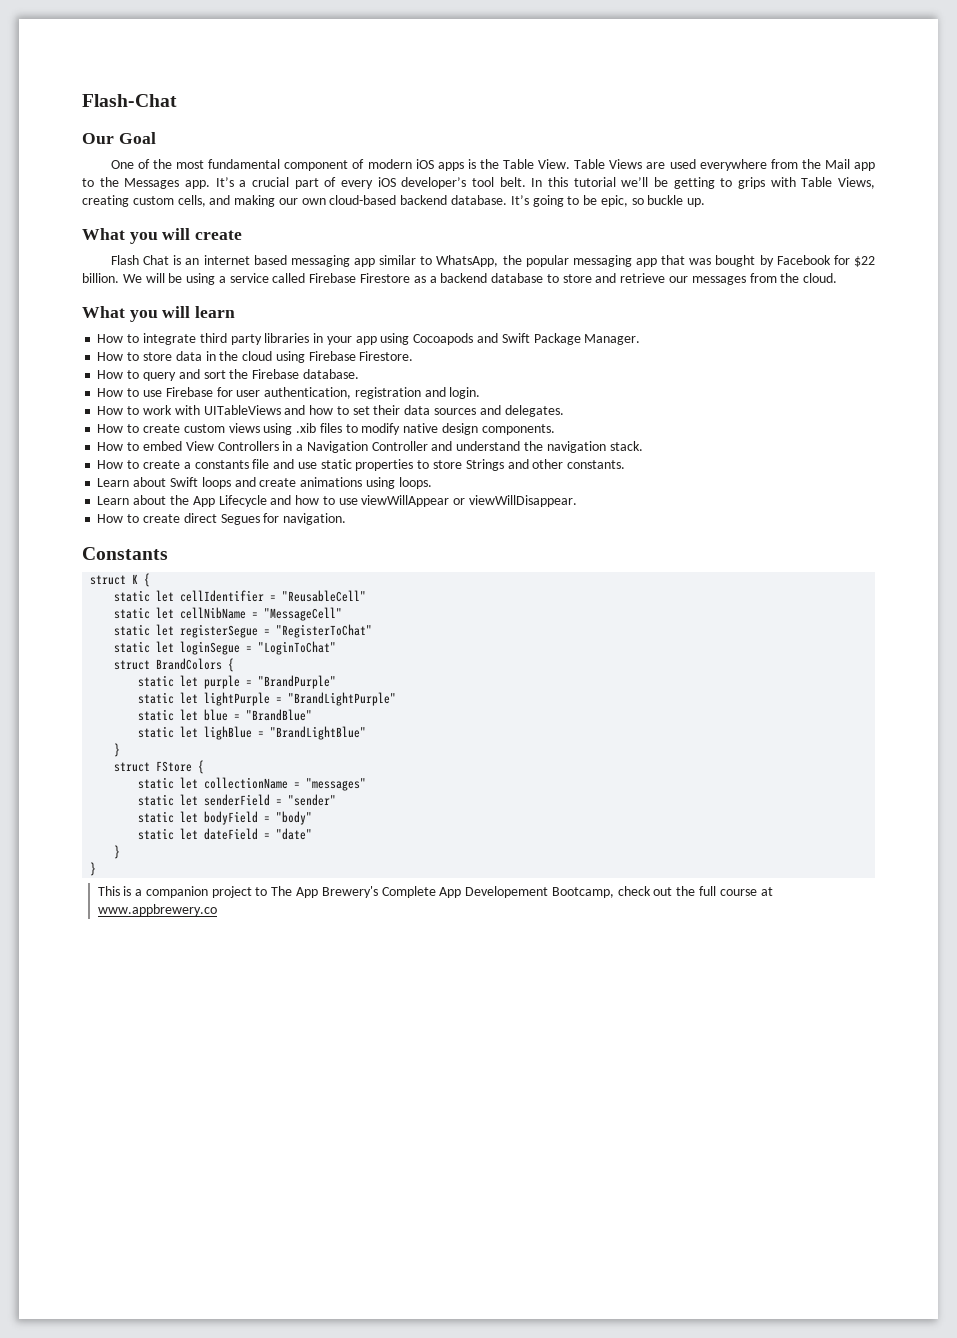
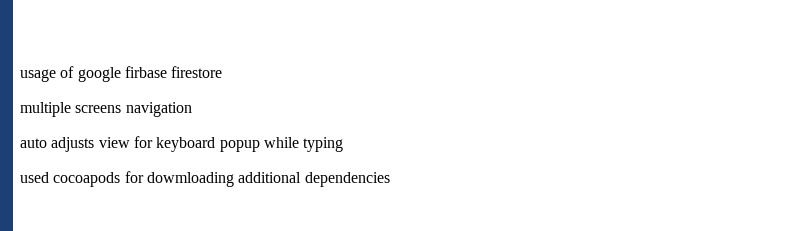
- Flash-Chat
- Our Goal
- One of the most fundamental component of modern iOS apps is the Table View. Table Views are used everywhere from the Mail app to the Messages app. It’s a crucial part of every iOS developer’s tool belt. In this tutorial we’ll be getting to grips with Table Views, creating custom cells, and making our own cloud-based backend database. It’s going to be epic, so buckle up.
- What you will create
- Flash Chat is an internet based messaging app similar to WhatsApp, the popular messaging app that was bought by Facebook for $22 billion. We will be using a service called Firebase Firestore as a backend database to store and retrieve our messages from the cloud.
- What you will learn
- How to integrate third party libraries in your app using Cocoapods and Swift Package Manager.
- How to store data in the cloud using Firebase Firestore.
- How to query and sort the Firebase database.
- How to use Firebase for user authentication, registration and login.
- How to work with UITableViews and how to set their data sources and delegates.
- How to create custom views using .xib files to modify native design components.
- How to embed View Controllers in a Navigation Controller and understand the navigation stack.
- How to create a constants file and use static properties to store Strings and other constants.
- Learn about Swift loops and create animations using loops.
- Learn about the App Lifecycle and how to use viewWillAppear or viewWillDisappear.
- How to create direct Segues for navigation.
- Constants
- struct K {
- static let cellIdentifier = "ReusableCell"
- static let cellNibName = "MessageCell"
- static let registerSegue = "RegisterToChat"
- static let loginSegue = "LoginToChat"
- struct BrandColors {
- static let purple = "BrandPurple"
- static let lightPurple = "BrandLightPurple"
- static let blue = "BrandBlue"
- static let lighBlue = "BrandLightBlue"
- }
- struct FStore {
- static let collectionName = "messages"
- static let senderField = "sender"
- static let bodyField = "body"
- static let dateField = "date"
- }
- }
- This is a companion project to The App Brewery's Complete App Developement Bootcamp, check out the full course at www.appbrewery.co
+ usage of google firbase firestore
+ multiple screens navigation
+ auto adjusts view for keyboard popup while typing
+ used cocoapods for dowmloading additional dependencies

